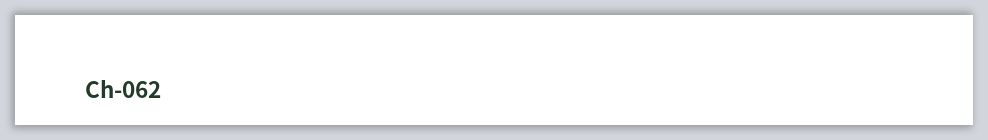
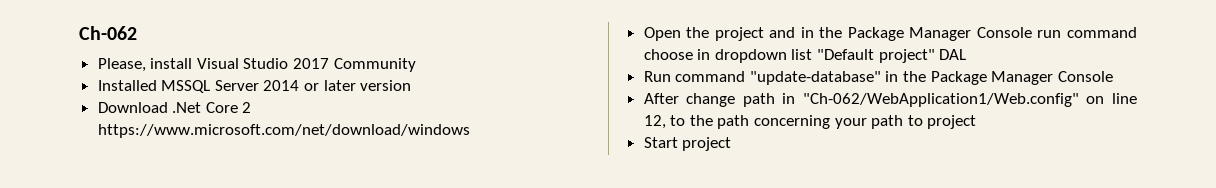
+ Please, install Visual Studio 2017 Community
+ Installed MSSQL Server 2014 or later version
+ Download .Net Core 2 https://www.microsoft.com/net/download/windows
+ Open the project and in the Package Manager Console run command choose in dropdown list "Default project" DAL
+ Run command "update-database" in the Package Manager Console
+ After change path in "Ch-062/WebApplication1/Web.config" on line 12, to the path concerning your path to project
+ Start project

